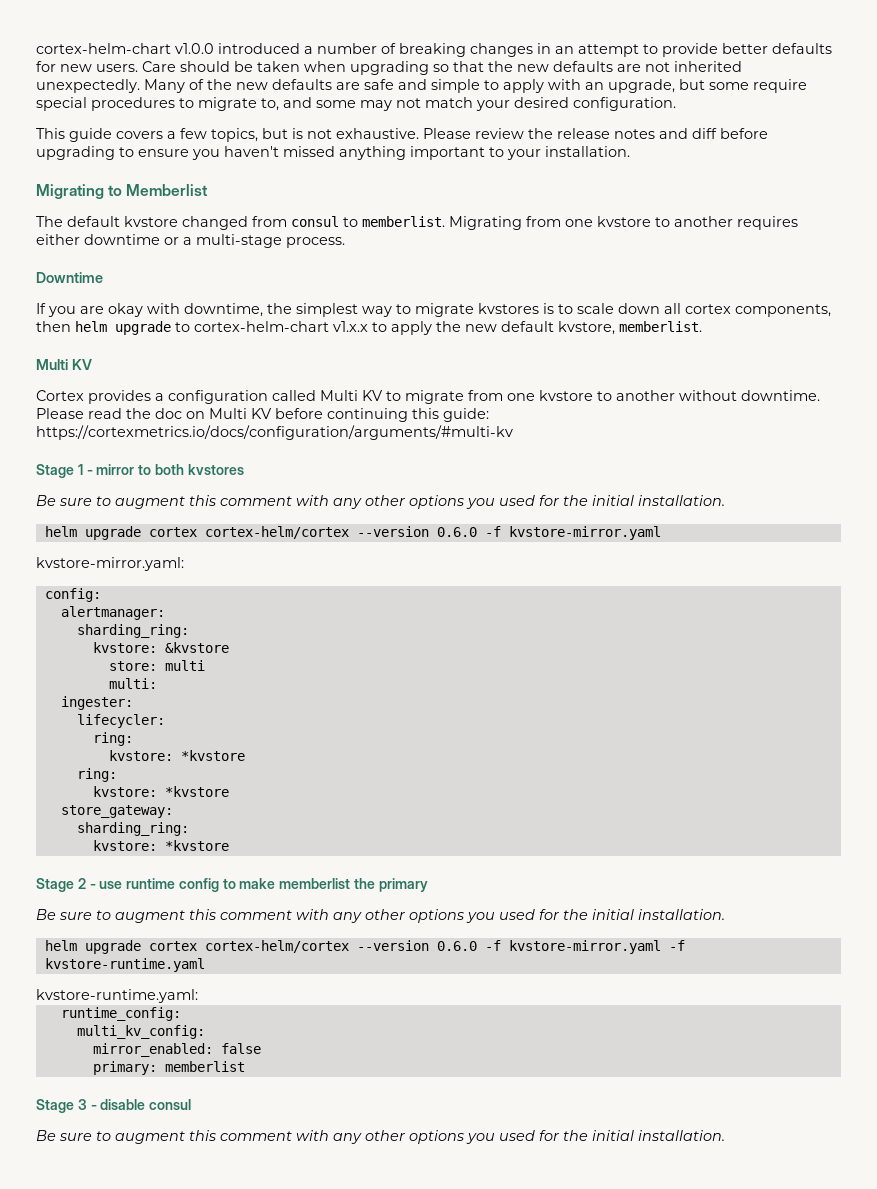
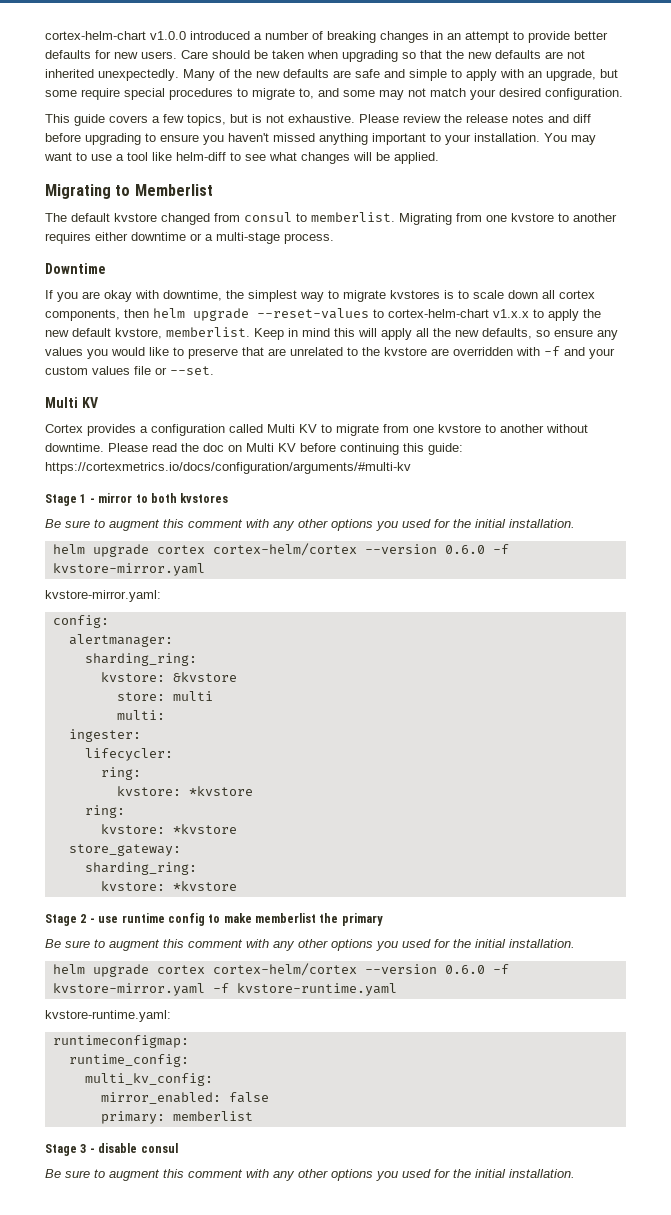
+ You may want to use a tool like helm-diff to see what changes will be applied.
- If you are okay with downtime, the simplest way to migrate kvstores is to scale down all cortex components, then helm upgrade to cortex-helm-chart v1.x.x to apply the new default kvstore, memberlist.
+ If you are okay with downtime, the simplest way to migrate kvstores is to scale down all cortex components, then helm upgrade --reset-values to cortex-helm-chart v1.x.x to apply the new default kvstore, memberlist. Keep in mind this will apply all the new defaults, so ensure any values you would like to preserve that are unrelated to the kvstore are overridden with -f and your custom values file or --set.
+ runtimeconfigmap:

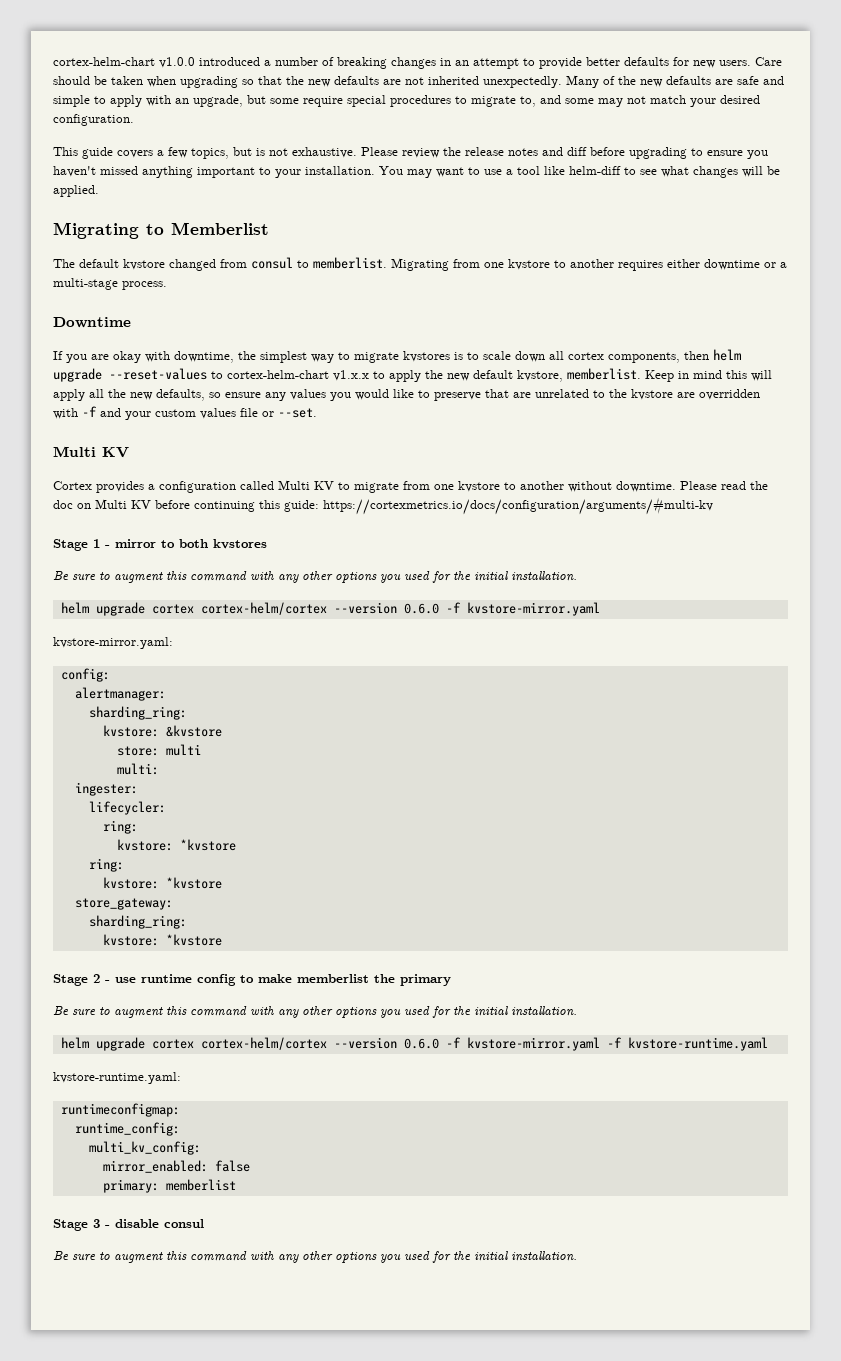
  Stage 1 - mirror to both kvstores
- Be sure to augment this comment with any other options you used for the initial installation.
+ Be sure to augment this command with any other options you used for the initial installation.
  Stage 2 - use runtime config to make memberlist the primary
- Be sure to augment this comment with any other options you used for the initial installation.
+ Be sure to augment this command with any other options you used for the initial installation.
  Stage 3 - disable consul
- Be sure to augment this comment with any other options you used for the initial installation.
+ Be sure to augment this command with any other options you used for the initial installation.

